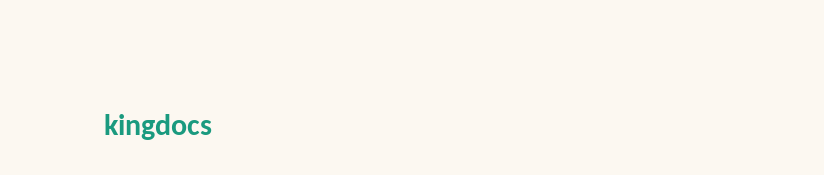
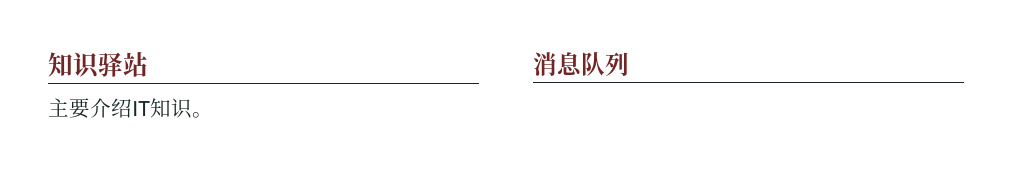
- kingdocs
+ 知识驿站
+ 主要介绍IT知识。
+ 消息队列

